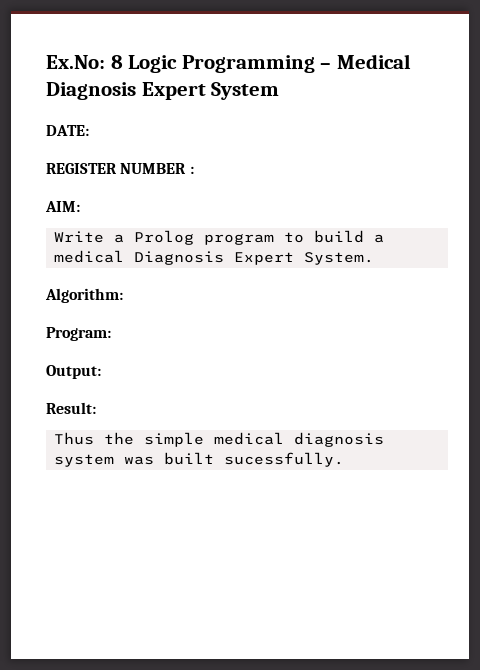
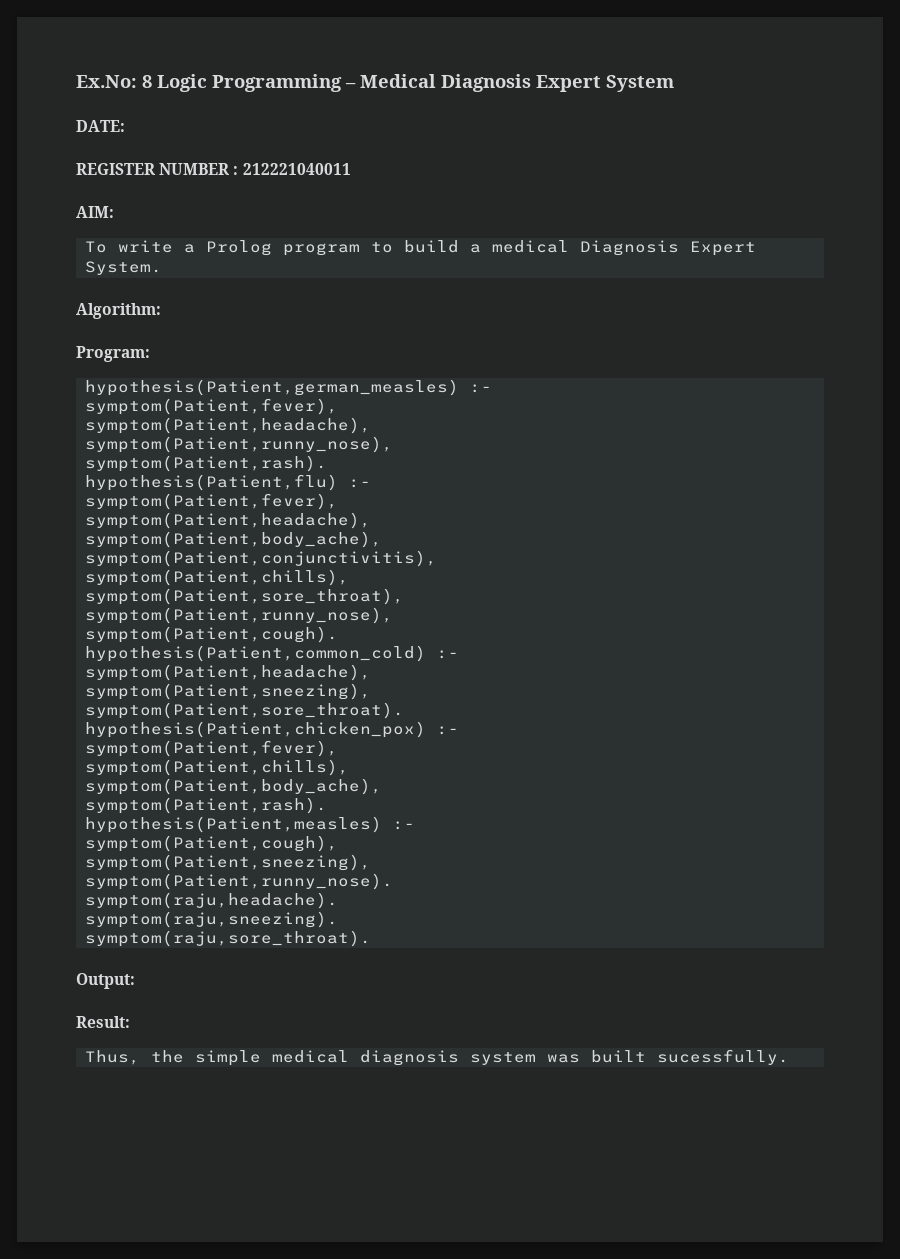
- REGISTER NUMBER :
+ REGISTER NUMBER : 212221040011
- Write a Prolog program to build a medical Diagnosis Expert System.
+ To write a Prolog program to build a medical Diagnosis Expert System.
+ hypothesis(Patient,german_measles) :-
+ symptom(Patient,fever),
+ symptom(Patient,headache),
+ symptom(Patient,runny_nose),
+ symptom(Patient,rash).
+ hypothesis(Patient,flu) :-
+ symptom(Patient,fever),
+ symptom(Patient,headache),
+ symptom(Patient,body_ache),
+ symptom(Patient,conjunctivitis),
+ symptom(Patient,chills),
+ symptom(Patient,sore_throat),
+ symptom(Patient,runny_nose),
+ symptom(Patient,cough).
+ hypothesis(Patient,common_cold) :-
+ symptom(Patient,headache),
+ symptom(Patient,sneezing),
+ symptom(Patient,sore_throat).
+ hypothesis(Patient,chicken_pox) :-
+ symptom(Patient,fever),
+ symptom(Patient,chills),
+ symptom(Patient,body_ache),
+ symptom(Patient,rash).
+ hypothesis(Patient,measles) :-
+ symptom(Patient,cough),
+ symptom(Patient,sneezing),
+ symptom(Patient,runny_nose).
+ symptom(raju,headache).
+ symptom(raju,sneezing).
+ symptom(raju,sore_throat).
- Thus the simple medical diagnosis system was built sucessfully.
+ Thus, the simple medical diagnosis system was built sucessfully.

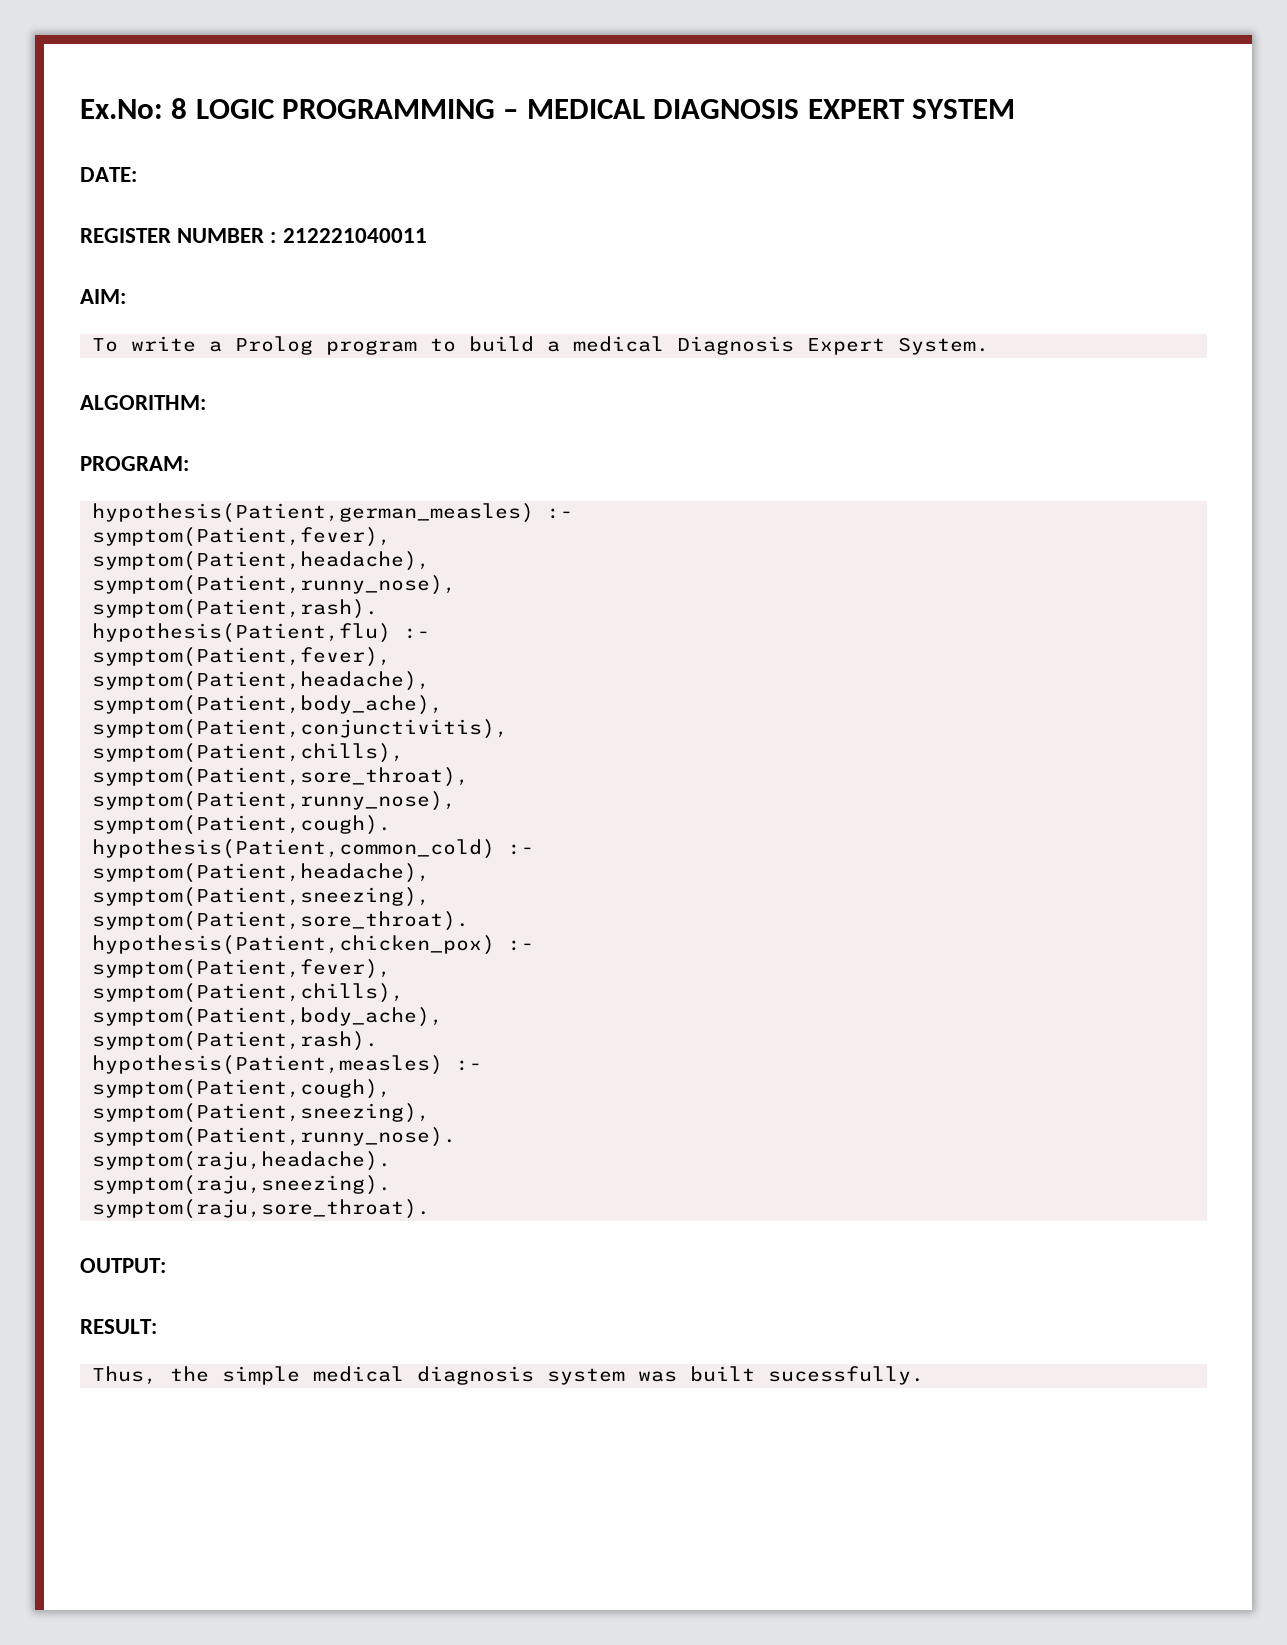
- Ex.No: 8 Logic Programming – Medical Diagnosis Expert System
+ Ex.No: 8 LOGIC PROGRAMMING – MEDICAL DIAGNOSIS EXPERT SYSTEM
- Algorithm:
- Program:
+ ALGORITHM:
+ PROGRAM:
- Output:
- Result:
+ OUTPUT:
+ RESULT:

